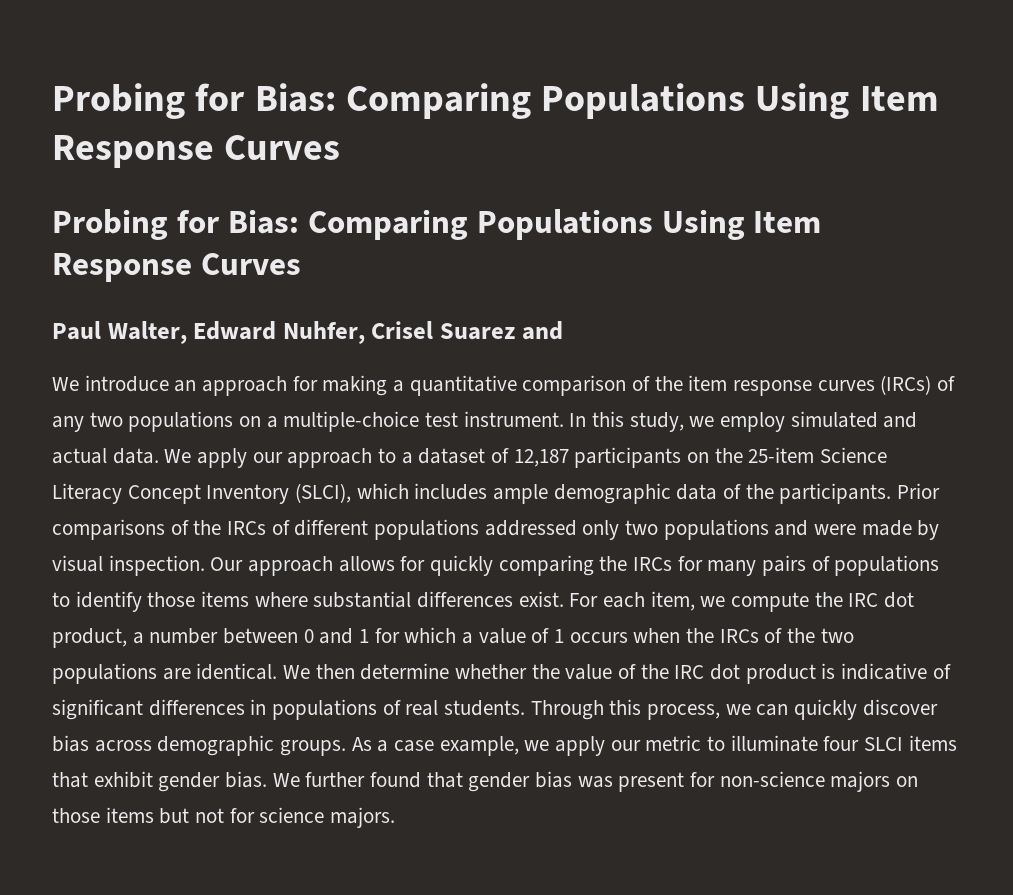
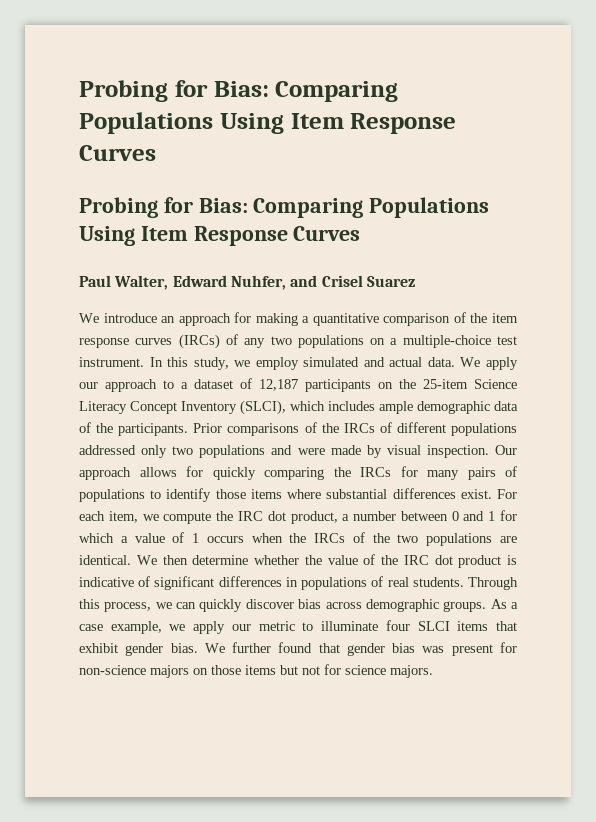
- Paul Walter, Edward Nuhfer, Crisel Suarez and
+ Paul Walter, Edward Nuhfer, and Crisel Suarez

